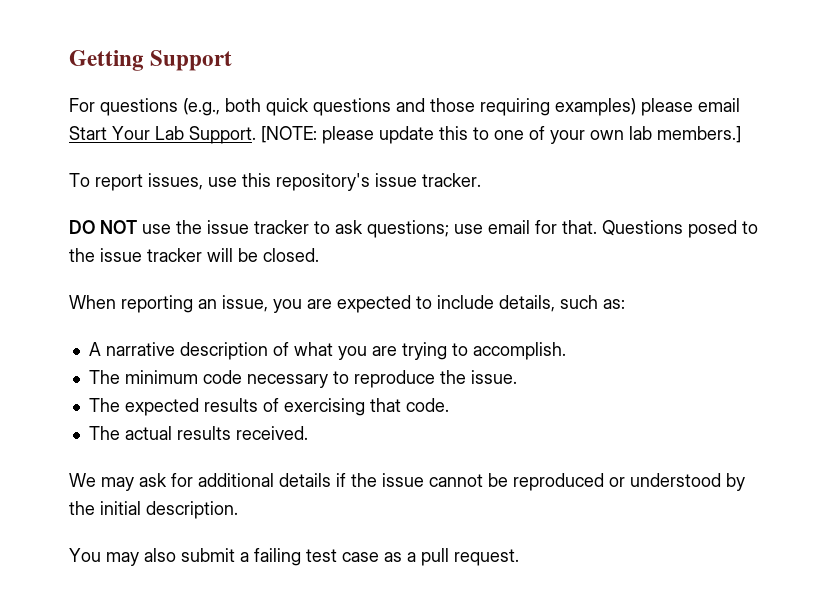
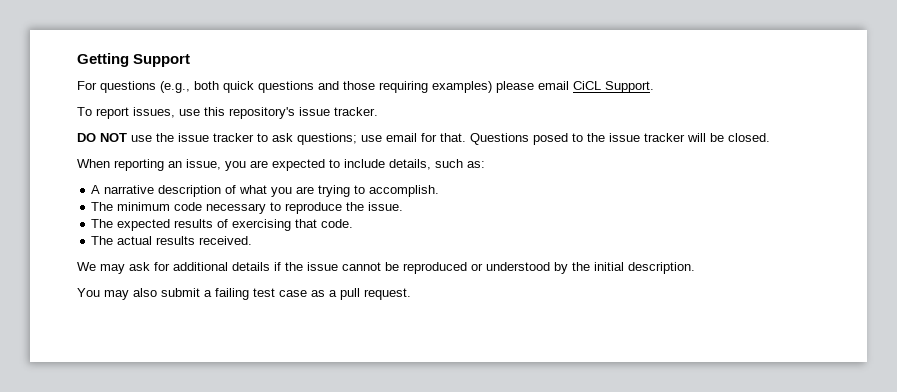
- For questions (e.g., both quick questions and those requiring examples) please email Start Your Lab Support. [NOTE: please update this to one of your own lab members.]
+ For questions (e.g., both quick questions and those requiring examples) please email CiCL Support.

